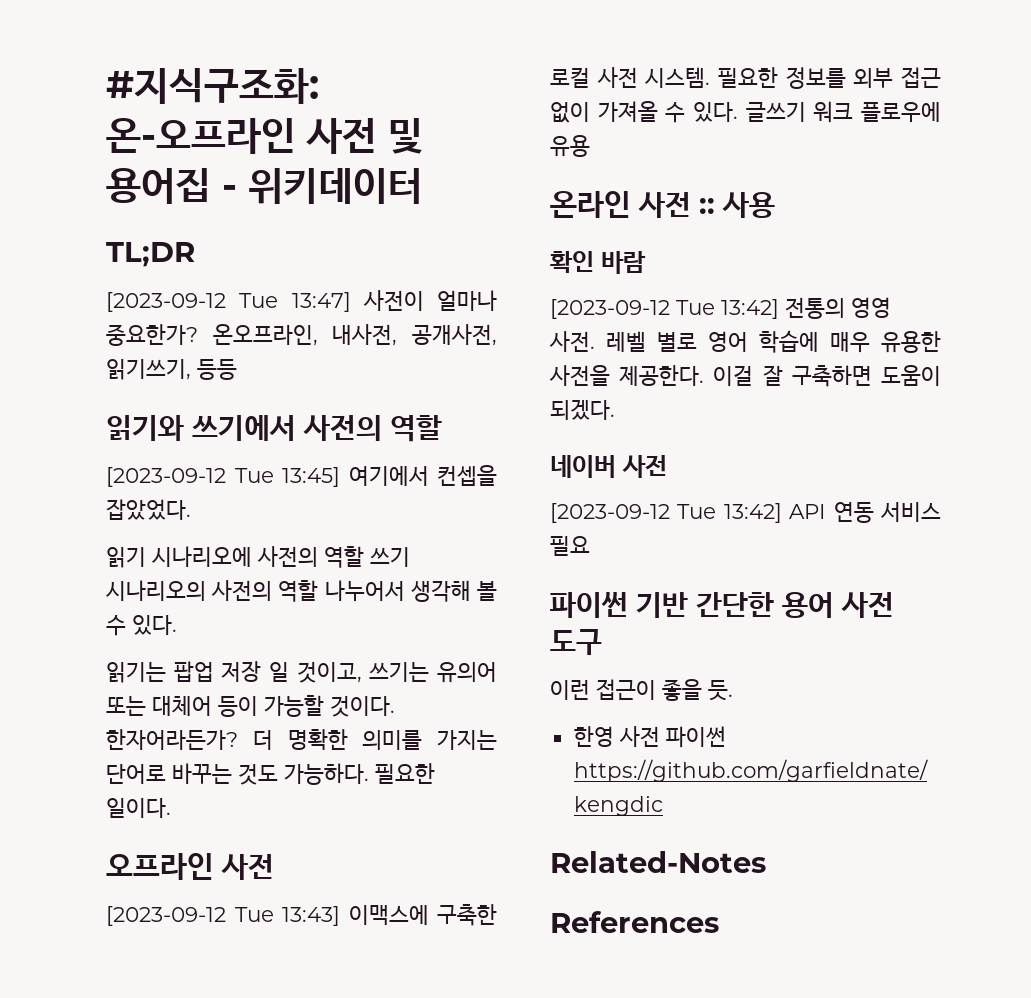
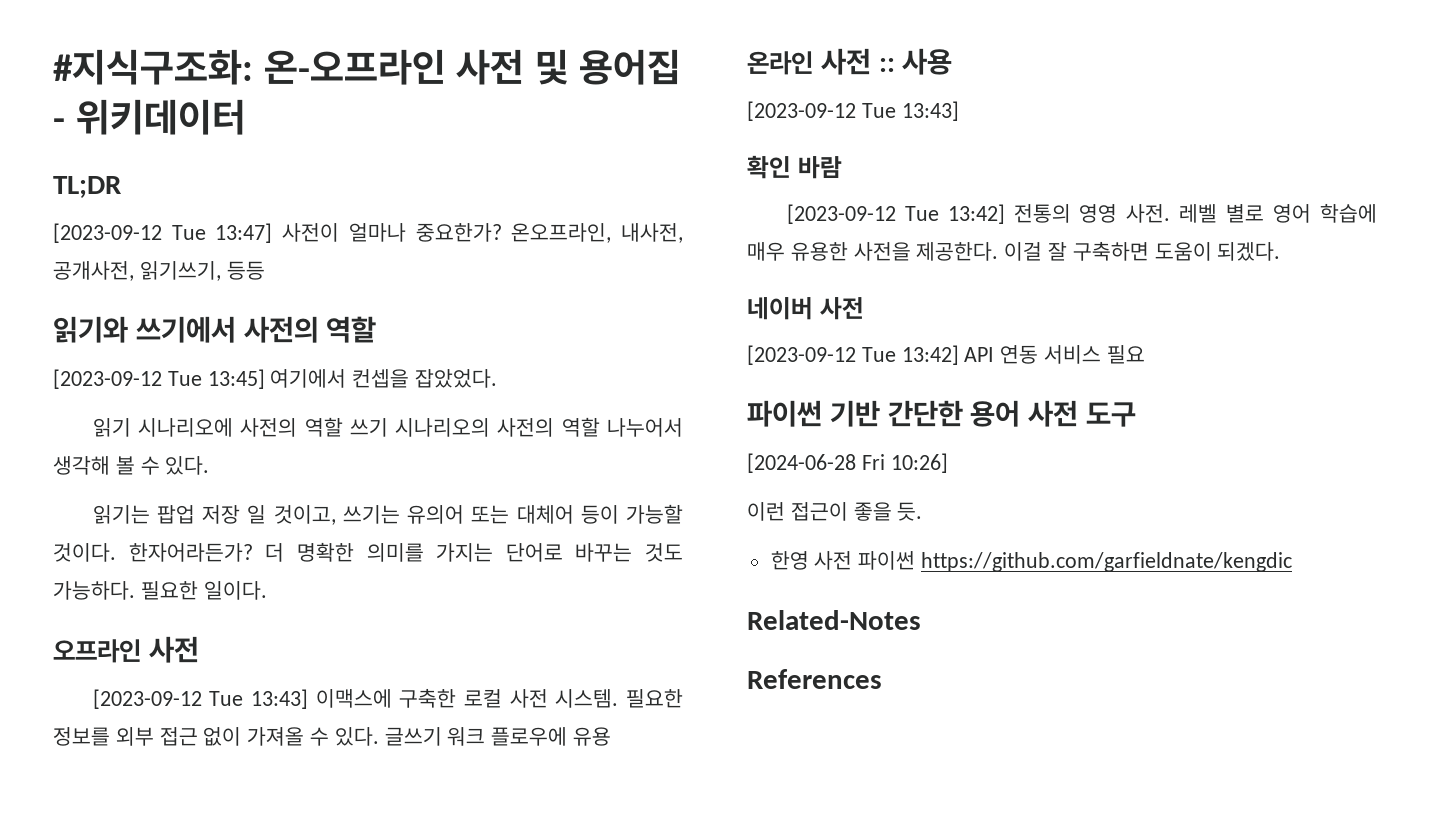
  온라인 사전 :: 사용
+ [2023-09-12 Tue 13:43]
+ [2024-06-28 Fri 10:26]

